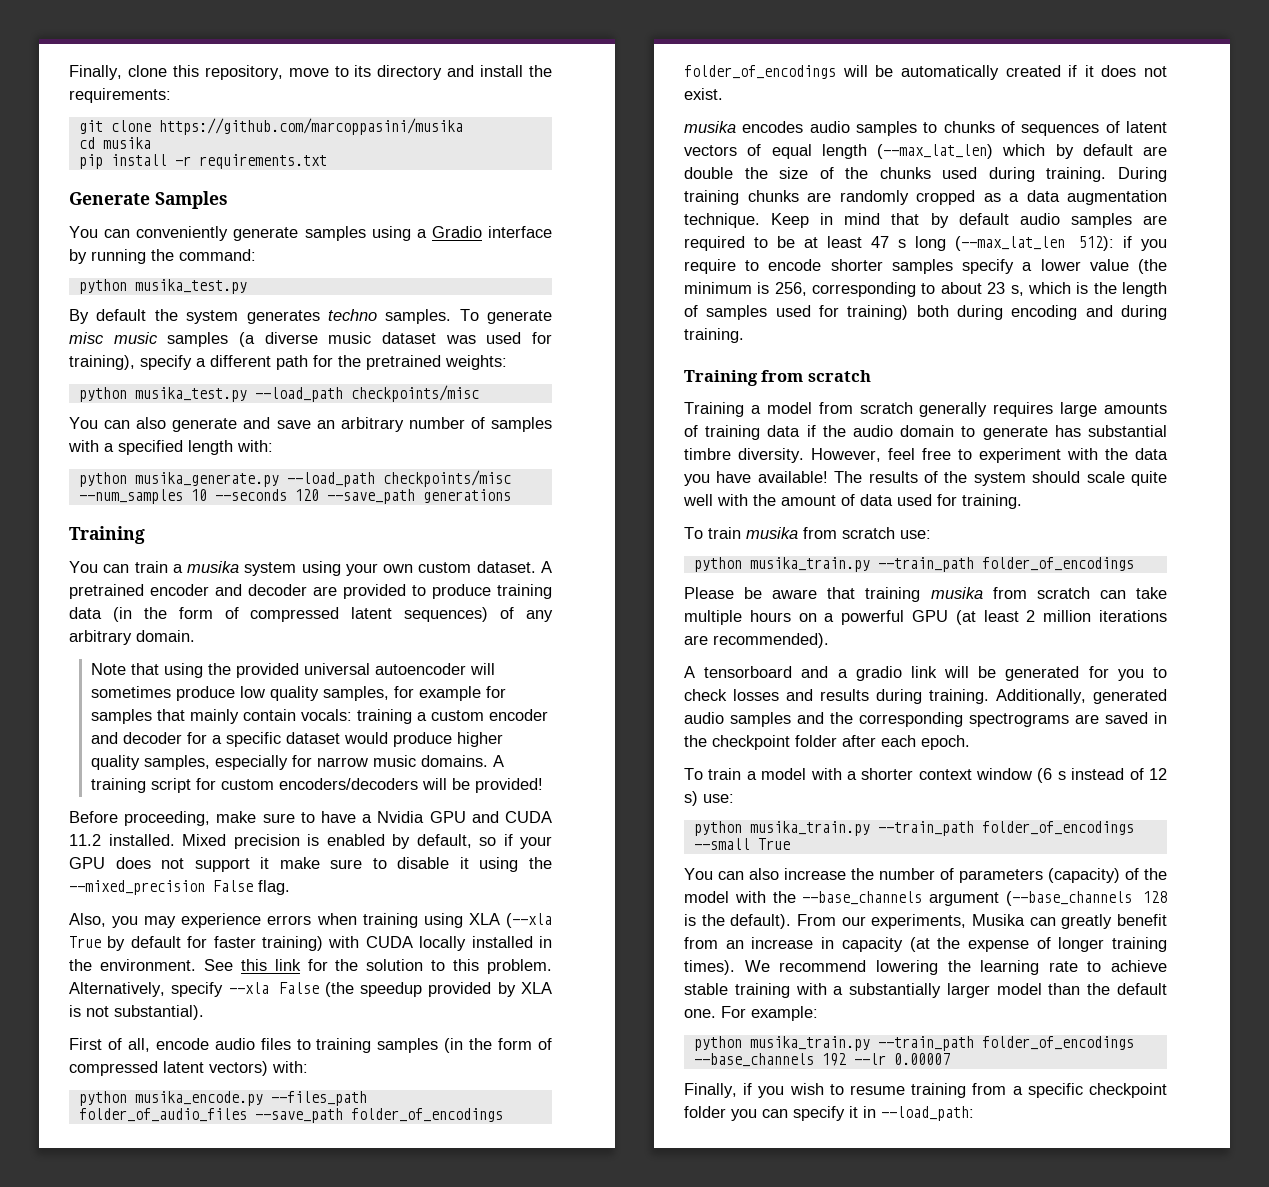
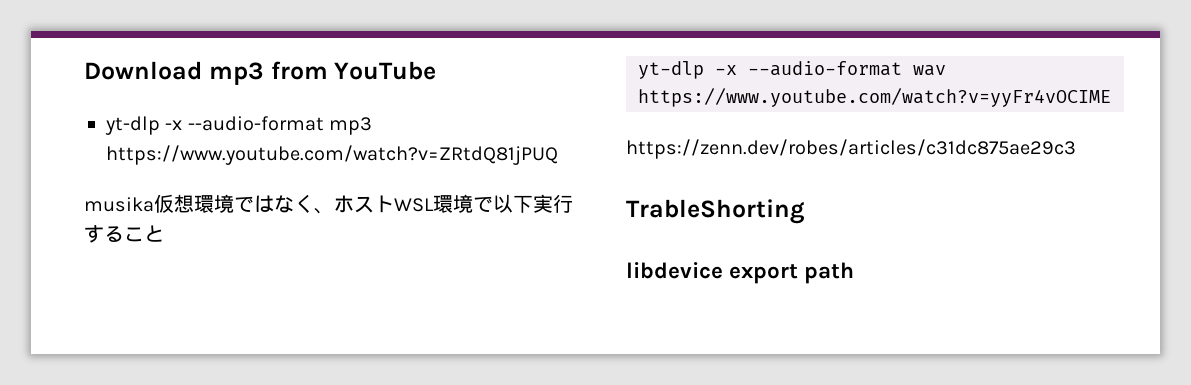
- Finally, clone this repository, move to its directory and install the requirements:
- git clone https://github.com/marcoppasini/musika
- cd musika
- pip install -r requirements.txt
- Generate Samples
- You can conveniently generate samples using a Gradio interface by running the command:
- python musika_test.py
- By default the system generates techno samples. To generate misc music samples (a diverse music dataset was used for training), specify a different path for the pretrained weights:
- python musika_test.py --load_path checkpoints/misc
- You can also generate and save an arbitrary number of samples with a specified length with:
- python musika_generate.py --load_path checkpoints/misc --num_samples 10 --seconds 120 --save_path generations
- Training
- You can train a musika system using your own custom dataset. A pretrained encoder and decoder are provided to produce training data (in the form of compressed latent sequences) of any arbitrary domain.
- Note that using the provided universal autoencoder will sometimes produce low quality samples, for example for samples that mainly contain vocals: training a custom encoder and decoder for a specific dataset would produce higher quality samples, especially for narrow music domains. A training script for custom encoders/decoders will be provided!
- Before proceeding, make sure to have a Nvidia GPU and CUDA 11.2 installed. Mixed precision is enabled by default, so if your GPU does not support it make sure to disable it using the --mixed_precision False flag.
- Also, you may experience errors when training using XLA (--xla True by default for faster training) with CUDA locally installed in the environment. See this link for the solution to this problem. Alternatively, specify --xla False (the speedup provided by XLA is not substantial).
- First of all, encode audio files to training samples (in the form of compressed latent vectors) with:
- python musika_encode.py --files_path folder_of_audio_files --save_path folder_of_encodings
- folder_of_encodings will be automatically created if it does not exist.
- musika encodes audio samples to chunks of sequences of latent vectors of equal length (--max_lat_len) which by default are double the size of the chunks used during training. During training chunks are randomly cropped as a data augmentation technique. Keep in mind that by default audio samples are required to be at least 47 s long (--max_lat_len 512): if you require to encode shorter samples specify a lower value (the minimum is 256, corresponding to about 23 s, which is the length of samples used for training) both during encoding and during training.
- Training from scratch
- Training a model from scratch generally requires large amounts of training data if the audio domain to generate has substantial timbre diversity. However, feel free to experiment with the data you have available! The results of the system should scale quite well with the amount of data used for training.
- To train musika from scratch use:
- python musika_train.py --train_path folder_of_encodings
- Please be aware that training musika from scratch can take multiple hours on a powerful GPU (at least 2 million iterations are recommended).
- A tensorboard and a gradio link will be generated for you to check losses and results during training. Additionally, generated audio samples and the corresponding spectrograms are saved in the checkpoint folder after each epoch.
- To train a model with a shorter context window (6 s instead of 12 s) use:
- python musika_train.py --train_path folder_of_encodings --small True
- You can also increase the number of parameters (capacity) of the model with the --base_channels argument (--base_channels 128 is the default). From our experiments, Musika can greatly benefit from an increase in capacity (at the expense of longer training times). We recommend lowering the learning rate to achieve stable training with a substantially larger model than the default one. For example:
- python musika_train.py --train_path folder_of_encodings --base_channels 192 --lr 0.00007
- Finally, if you wish to resume training from a specific checkpoint folder you can specify it in --load_path:
+ Download mp3 from YouTube
+ yt-dlp -x --audio-format mp3 https://www.youtube.com/watch?v=ZRtdQ81jPUQ
+ musika仮想環境ではなく、ホストWSL環境で以下実行すること
+ yt-dlp -x --audio-format wav https://www.youtube.com/watch?v=yyFr4vOCIME
+ https://zenn.dev/robes/articles/c31dc875ae29c3
+ TrableShorting
+ libdevice export path

